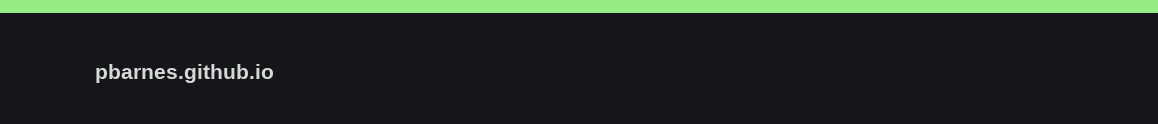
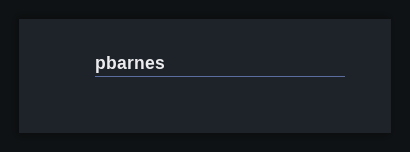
- pbarnes.github.io
+ pbarnes

